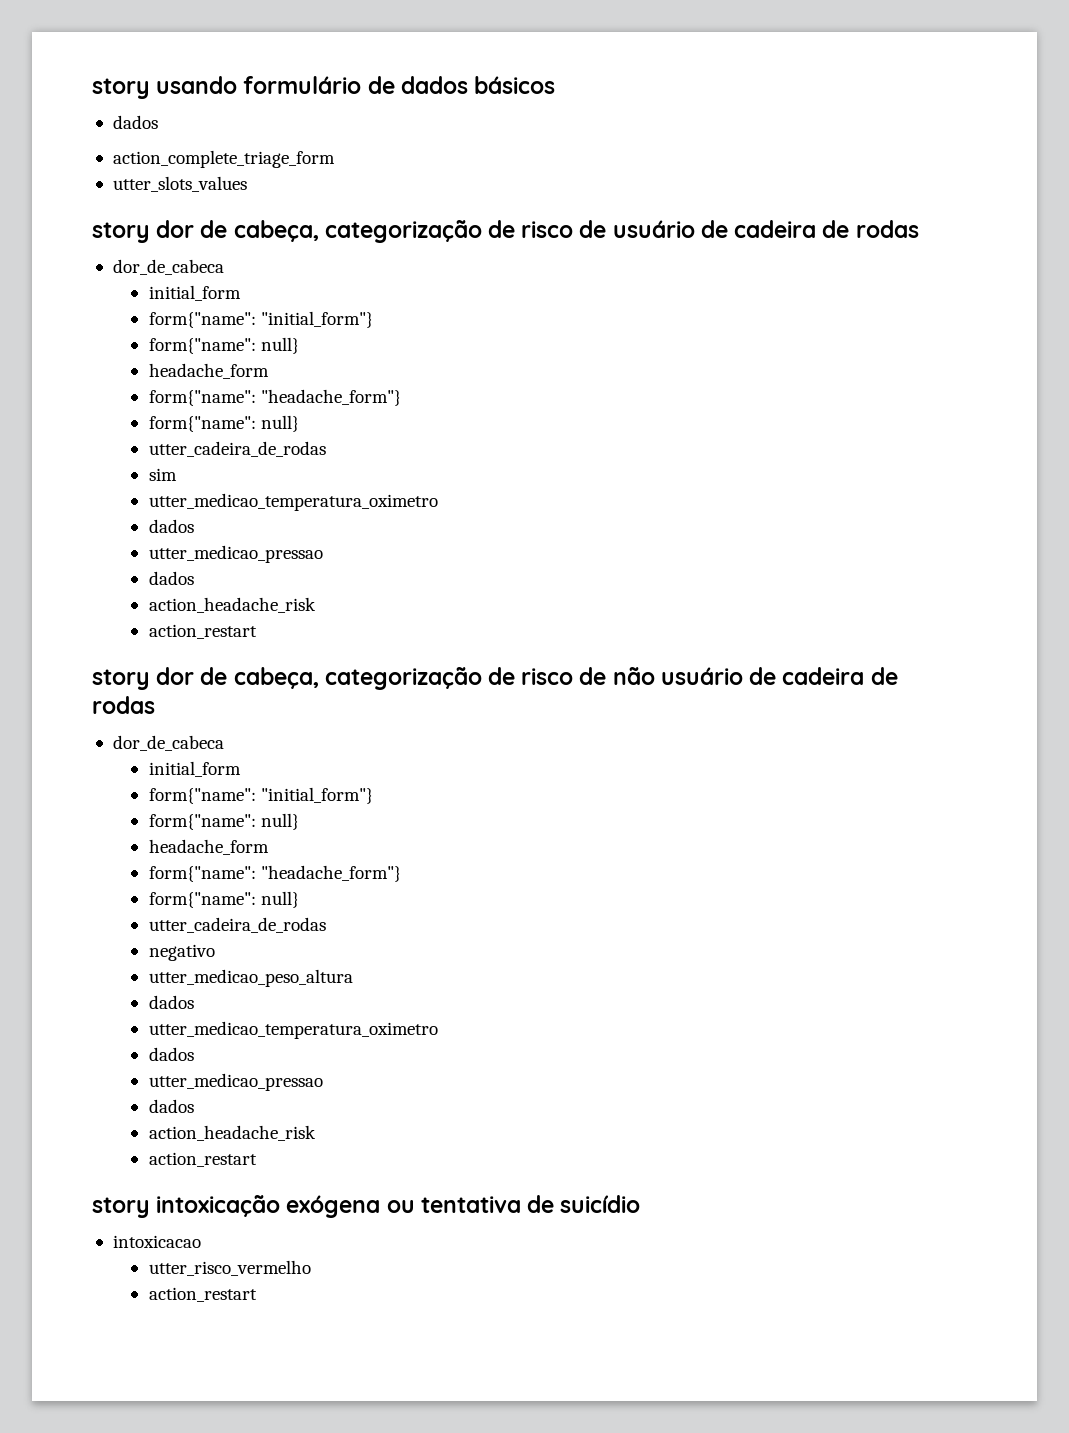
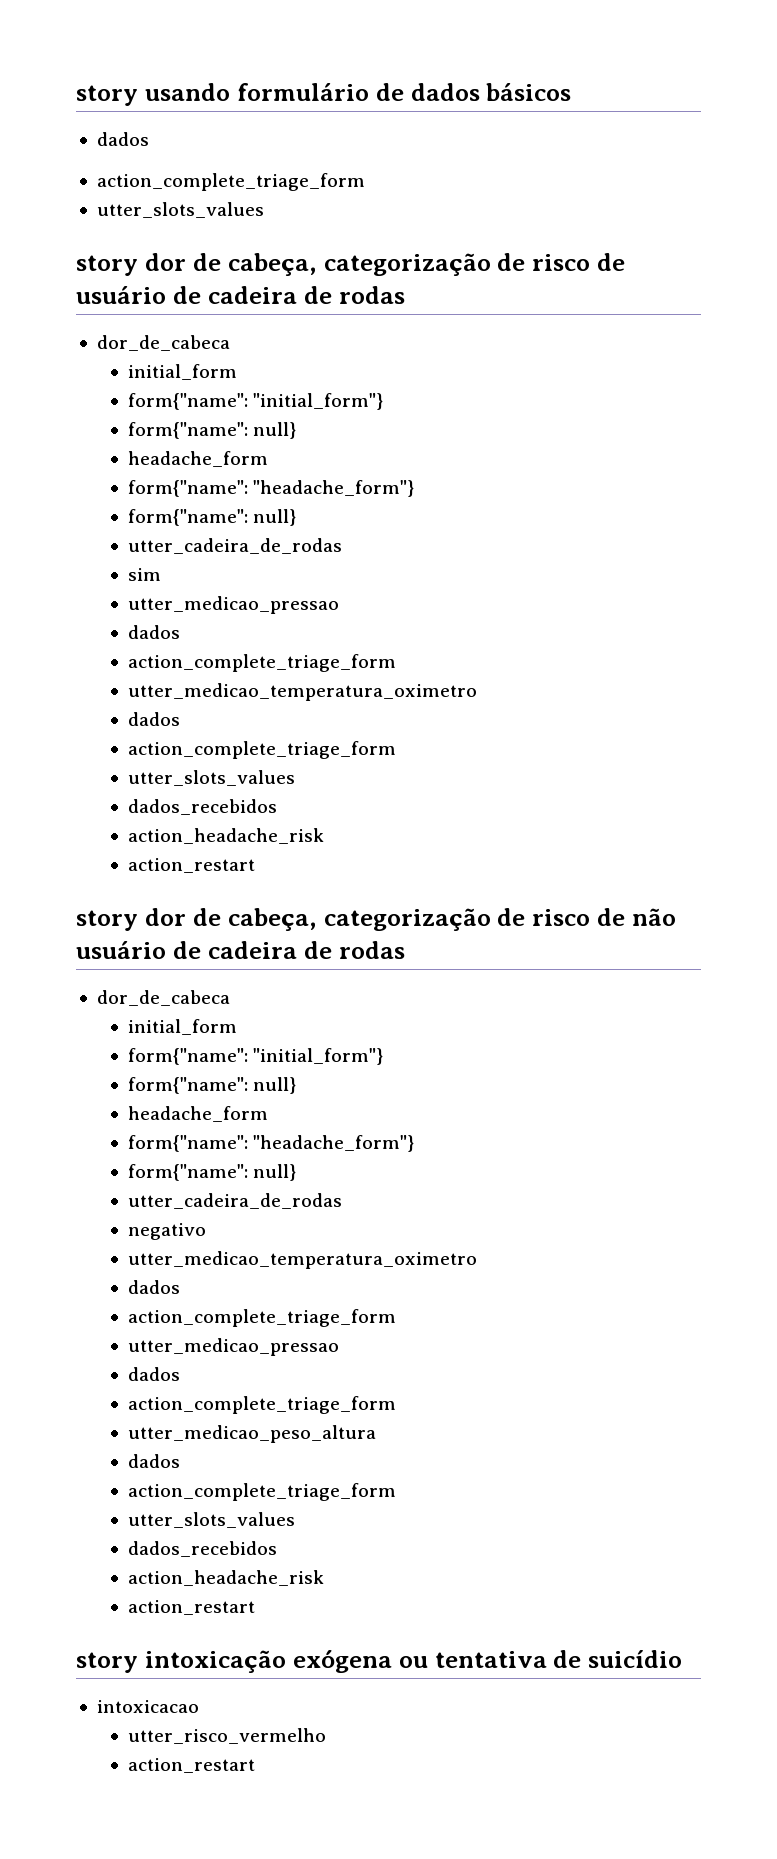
  sim
+ utter_medicao_pressao
+ dados
+ action_complete_triage_form
  utter_medicao_temperatura_oximetro
  dados
- utter_medicao_pressao
- dados
+ action_complete_triage_form
+ utter_slots_values
+ dados_recebidos
  negativo
+ utter_medicao_temperatura_oximetro
+ dados
+ action_complete_triage_form
+ utter_medicao_pressao
+ dados
+ action_complete_triage_form
  utter_medicao_peso_altura
  dados
- utter_medicao_temperatura_oximetro
- dados
- utter_medicao_pressao
- dados
+ action_complete_triage_form
+ utter_slots_values
+ dados_recebidos

